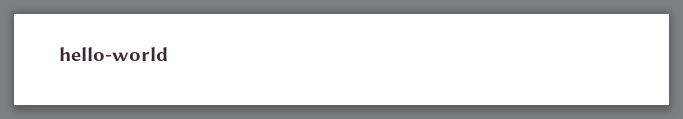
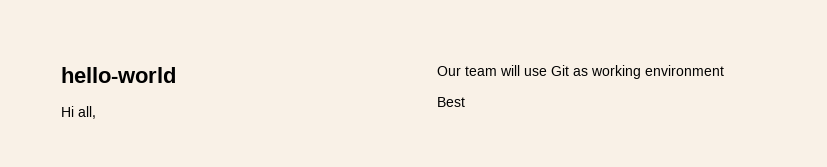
+ Hi all,
+ Our team will use Git as working environment
+ Best

